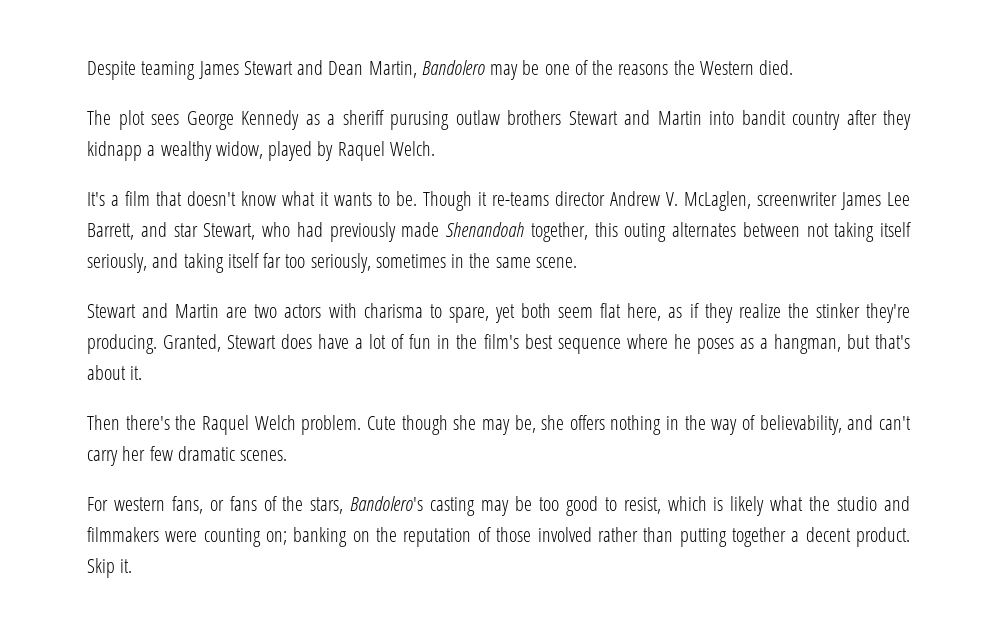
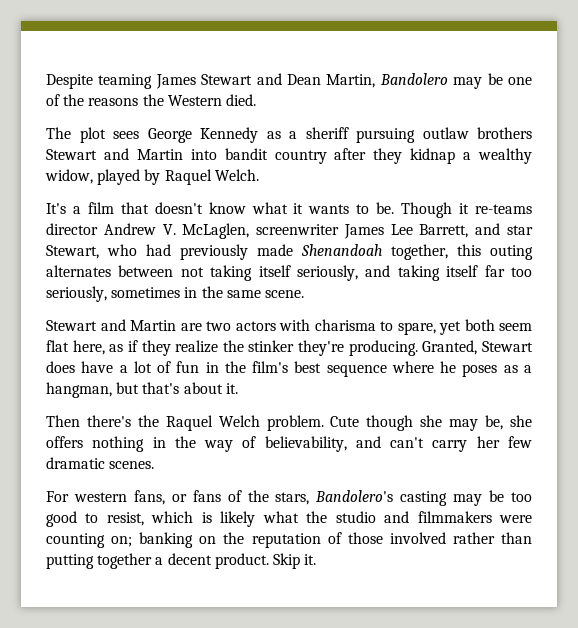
- The plot sees George Kennedy as a sheriff purusing outlaw brothers Stewart and Martin into bandit country after they kidnapp a wealthy widow, played by Raquel Welch.
+ The plot sees George Kennedy as a sheriff pursuing outlaw brothers Stewart and Martin into bandit country after they kidnap a wealthy widow, played by Raquel Welch.

